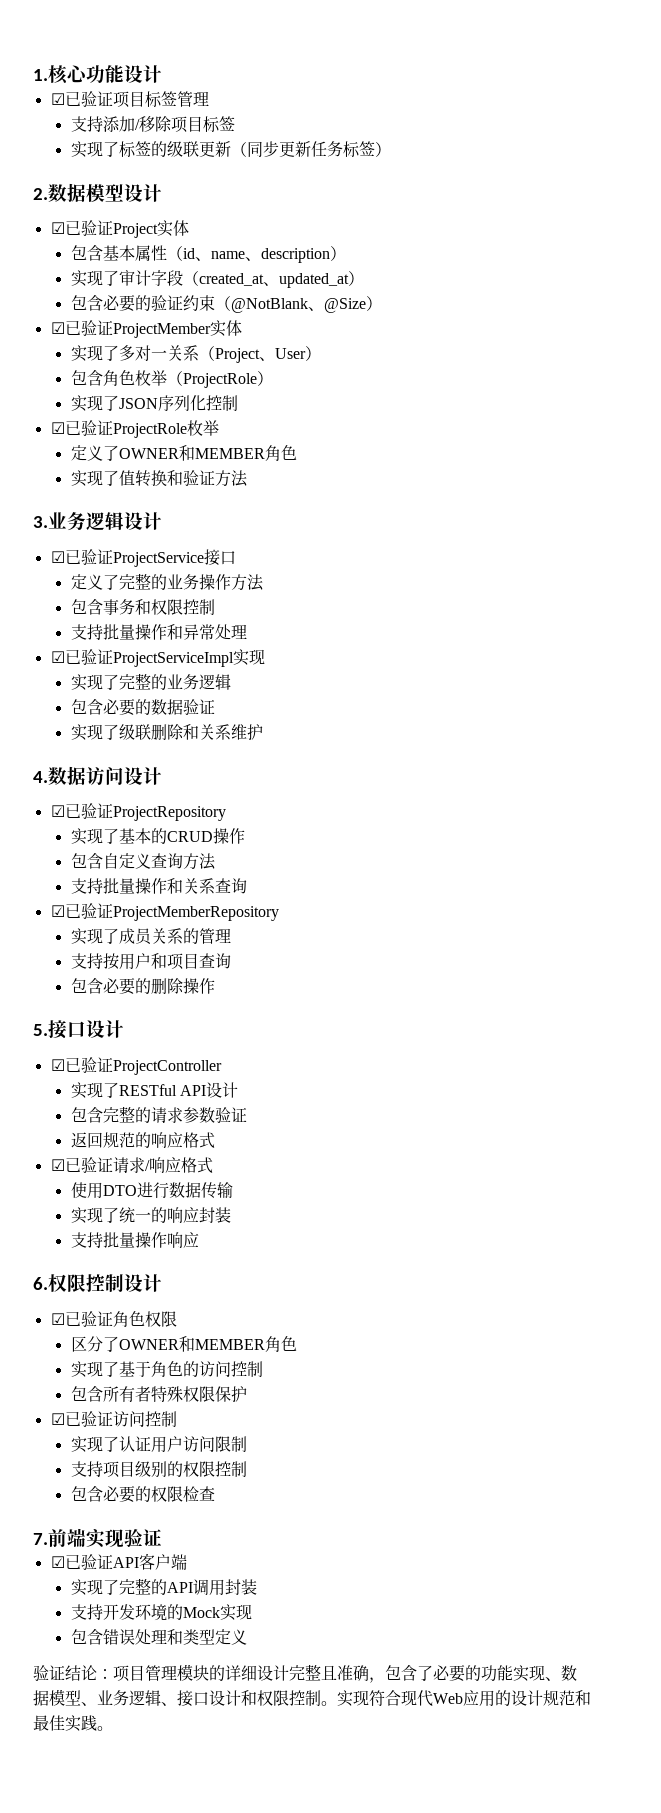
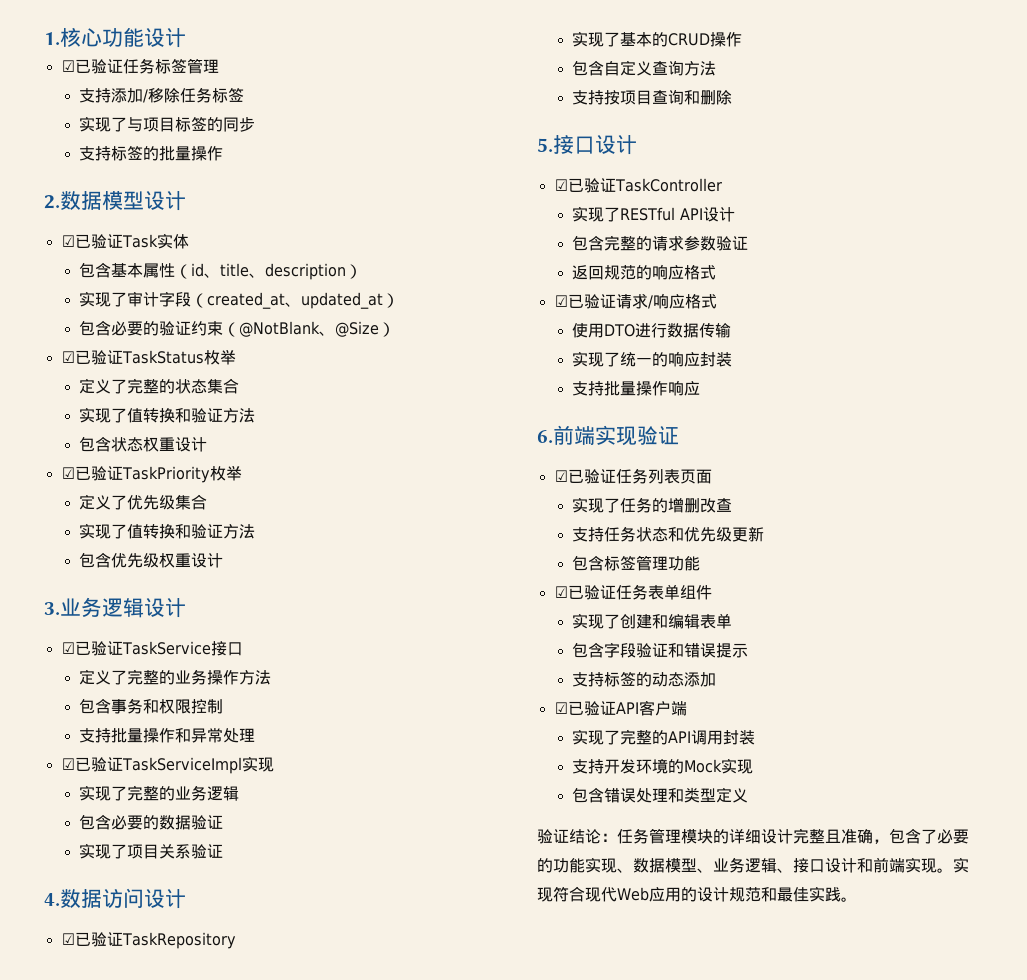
- ☑已验证项目标签管理
+ ☑已验证任务标签管理
- 支持添加/移除项目标签
+ 支持添加/移除任务标签
- 实现了标签的级联更新（同步更新任务标签）
+ 实现了与项目标签的同步
+ 支持标签的批量操作
- ☑已验证Project实体
+ ☑已验证Task实体
- 包含基本属性（id、name、description）
+ 包含基本属性（id、title、description）
- ☑已验证ProjectMember实体
- 实现了多对一关系（Project、User）
- 包含角色枚举（ProjectRole）
- 实现了JSON序列化控制
- ☑已验证ProjectRole枚举
- 定义了OWNER和MEMBER角色
+ ☑已验证TaskStatus枚举
+ 定义了完整的状态集合
  实现了值转换和验证方法
+ 包含状态权重设计
+ ☑已验证TaskPriority枚举
+ 定义了优先级集合
+ 实现了值转换和验证方法
+ 包含优先级权重设计
- ☑已验证ProjectService接口
+ ☑已验证TaskService接口
- ☑已验证ProjectServiceImpl实现
+ ☑已验证TaskServiceImpl实现
- 实现了级联删除和关系维护
+ 实现了项目关系验证
- ☑已验证ProjectRepository
+ ☑已验证TaskRepository
- 支持批量操作和关系查询
- ☑已验证ProjectMemberRepository
- 实现了成员关系的管理
- 支持按用户和项目查询
- 包含必要的删除操作
+ 支持按项目查询和删除
- ☑已验证ProjectController
+ ☑已验证TaskController
- 6.权限控制设计
- ☑已验证角色权限
- 区分了OWNER和MEMBER角色
- 实现了基于角色的访问控制
- 包含所有者特殊权限保护
- ☑已验证访问控制
- 实现了认证用户访问限制
- 支持项目级别的权限控制
- 包含必要的权限检查
- 7.前端实现验证
+ 6.前端实现验证
+ ☑已验证任务列表页面
+ 实现了任务的增删改查
+ 支持任务状态和优先级更新
+ 包含标签管理功能
+ ☑已验证任务表单组件
+ 实现了创建和编辑表单
+ 包含字段验证和错误提示
+ 支持标签的动态添加
- 验证结论：项目管理模块的详细设计完整且准确，包含了必要的功能实现、数据模型、业务逻辑、接口设计和权限控制。
+ 验证结论：任务管理模块的详细设计完整且准确，包含了必要的功能实现、数据模型、业务逻辑、接口设计和前端实现。

